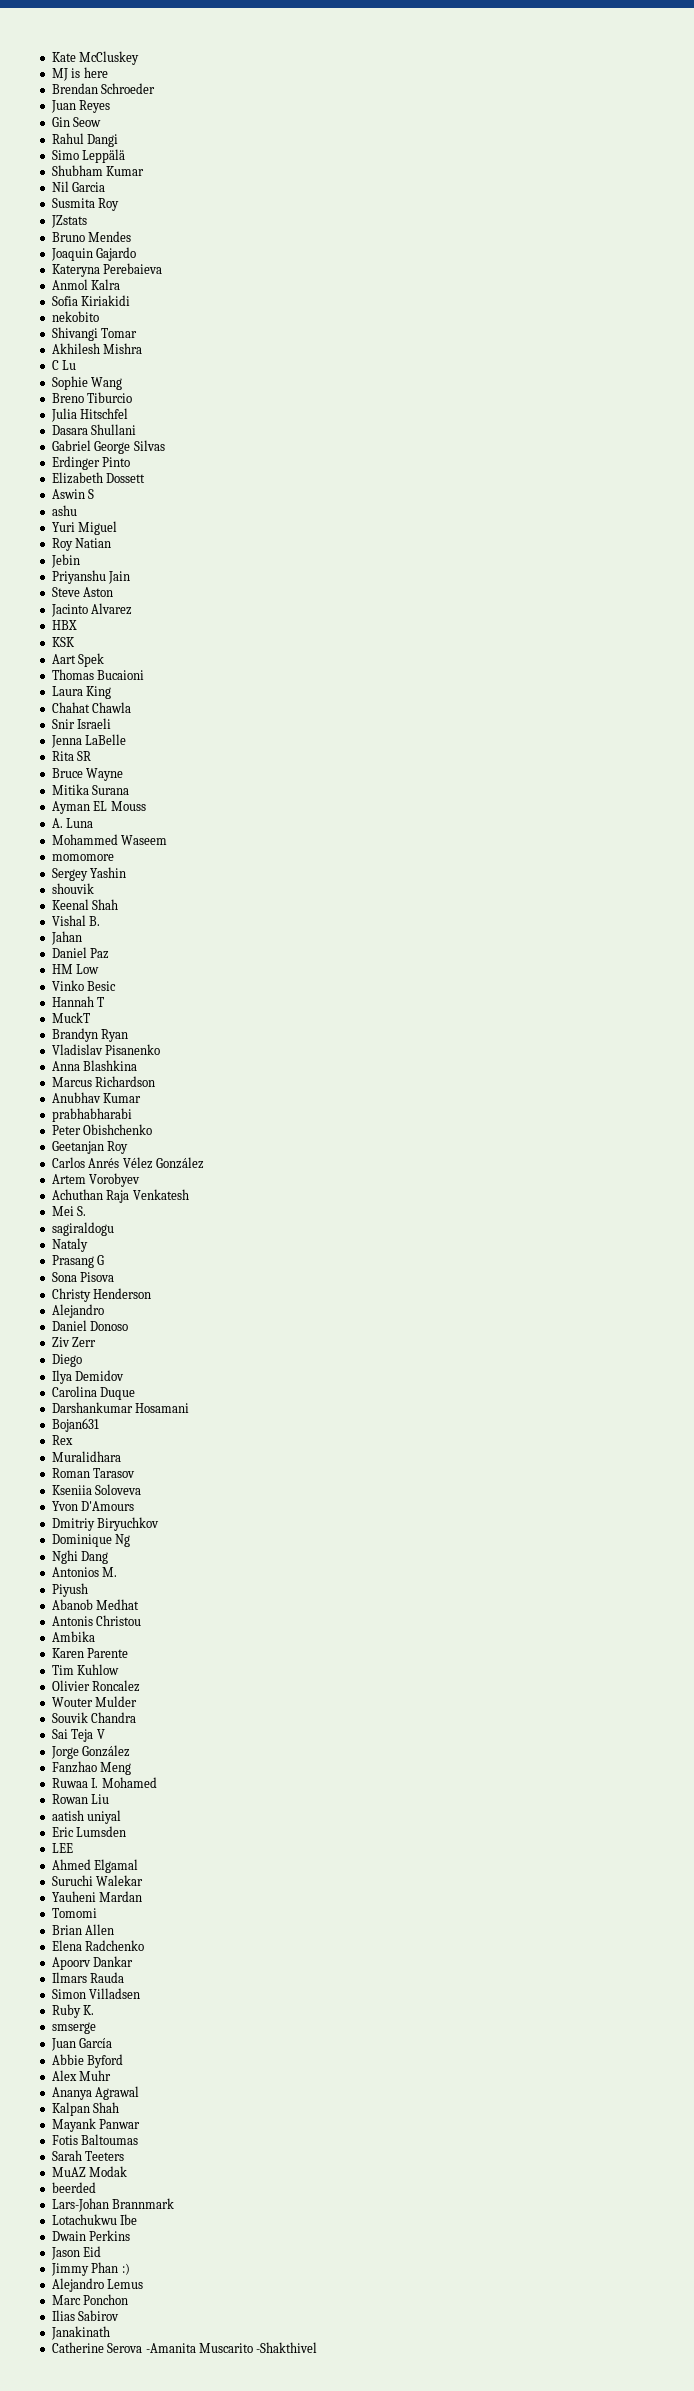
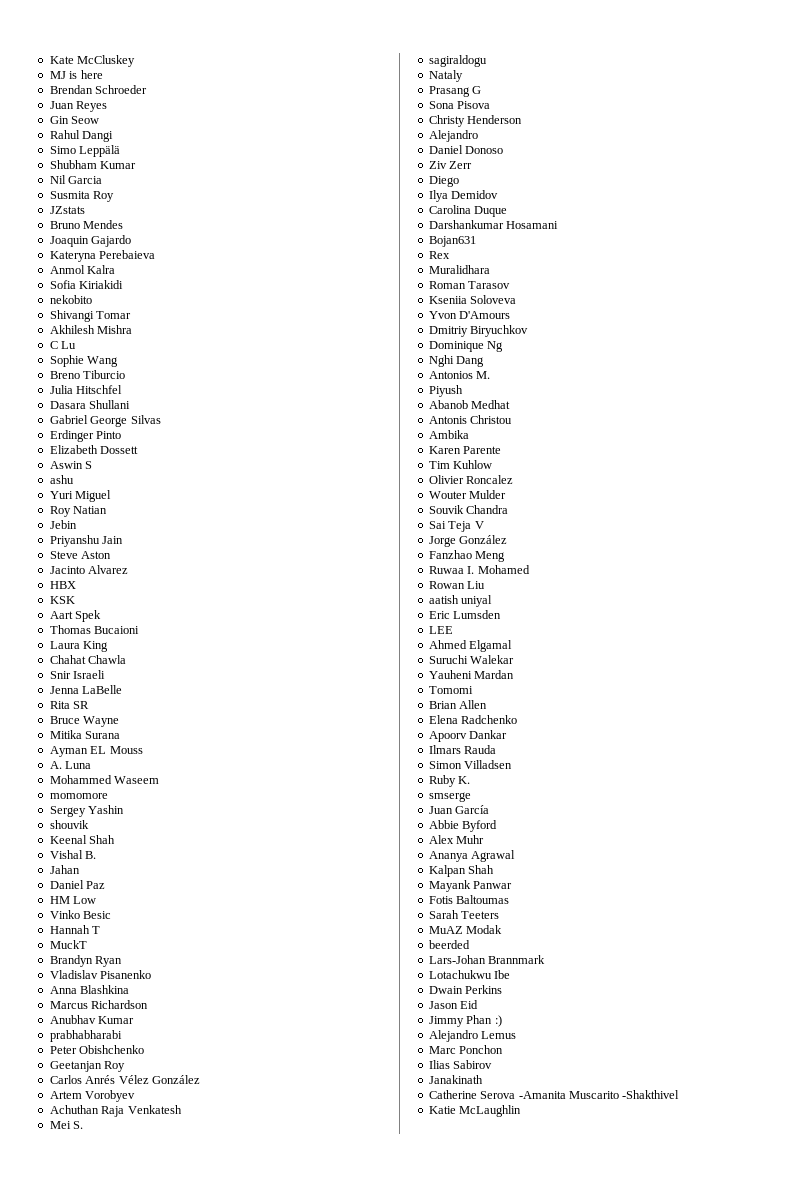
+ Katie McLaughlin

